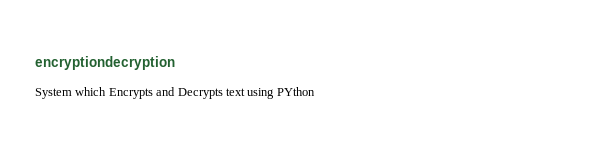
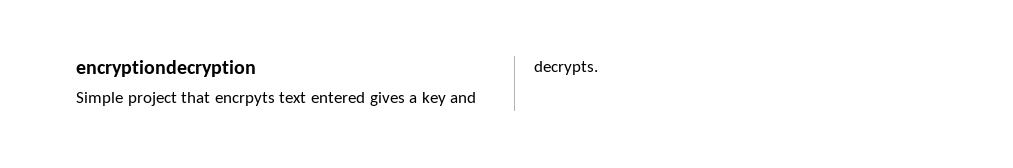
- System which Encrypts and Decrypts text using PYthon
+ Simple project that encrpyts text entered gives a key and decrypts.

